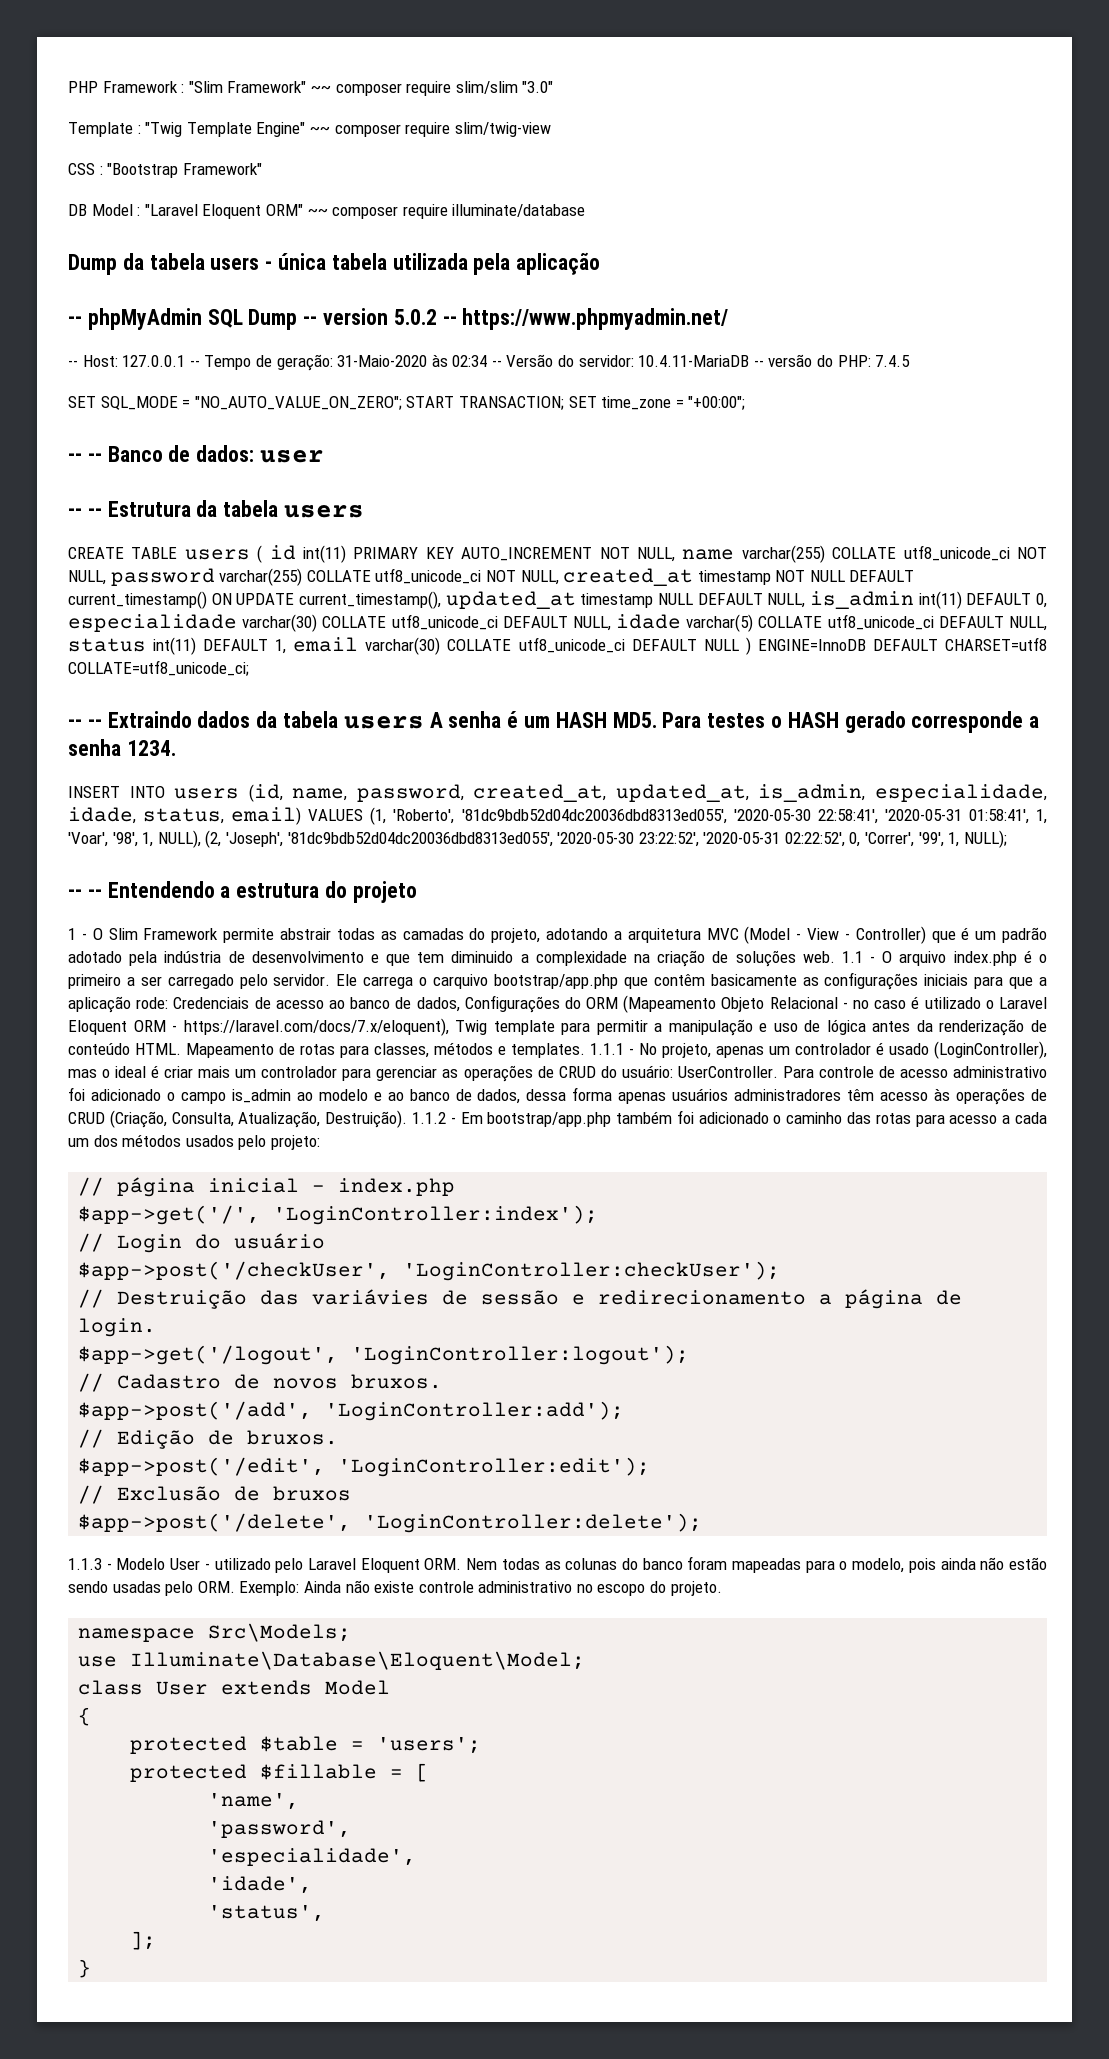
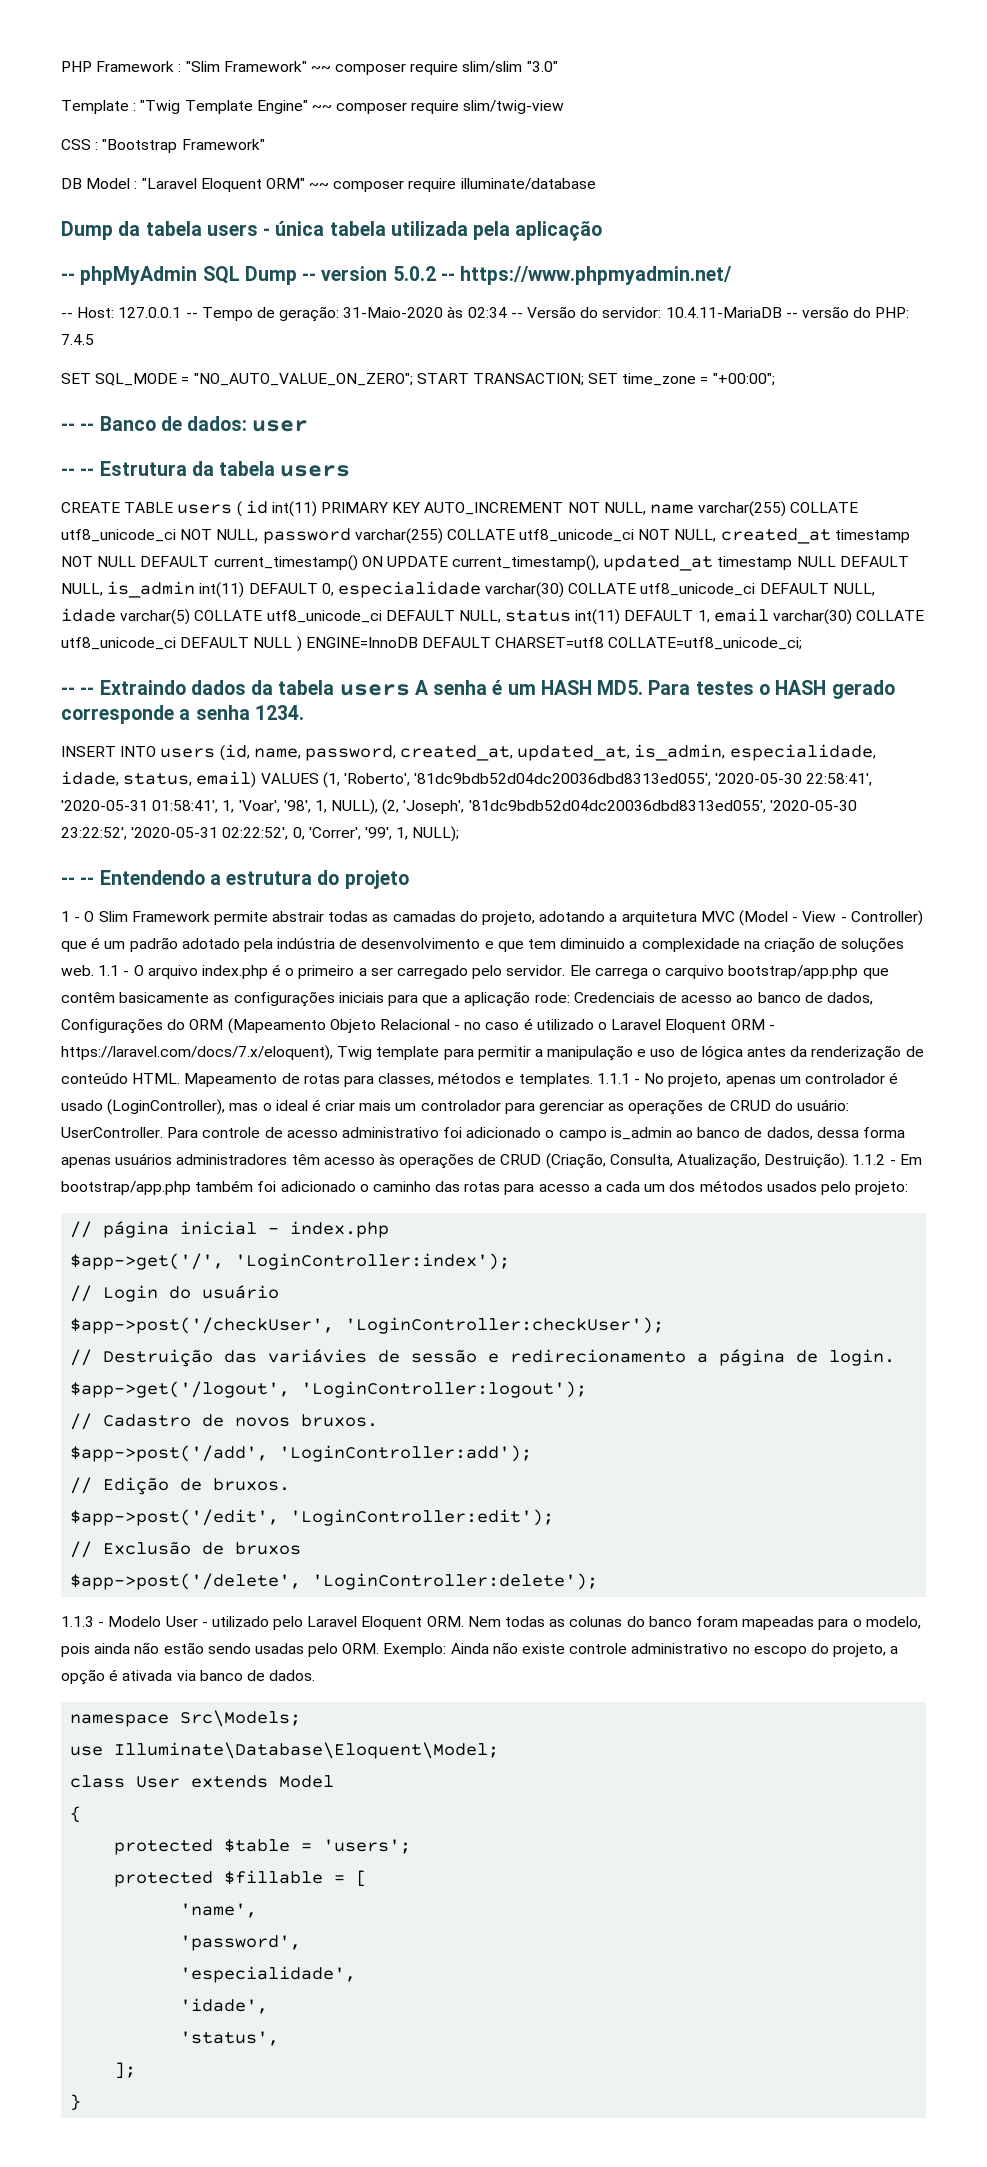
- Para controle de acesso administrativo foi adicionado o campo is_admin ao modelo e ao banco de dados, dessa forma apenas usuários administradores têm acesso às operações de CRUD (Criação, Consulta, Atualização, Destruição).
+ Para controle de acesso administrativo foi adicionado o campo is_admin ao banco de dados, dessa forma apenas usuários administradores têm acesso às operações de CRUD (Criação, Consulta, Atualização, Destruição).
- 1.1.3 - Modelo User - utilizado pelo Laravel Eloquent ORM. Nem todas as colunas do banco foram mapeadas para o modelo, pois ainda não estão sendo usadas pelo ORM. Exemplo: Ainda não existe controle administrativo no escopo do projeto.
+ 1.1.3 - Modelo User - utilizado pelo Laravel Eloquent ORM. Nem todas as colunas do banco foram mapeadas para o modelo, pois ainda não estão sendo usadas pelo ORM. Exemplo: Ainda não existe controle administrativo no escopo do projeto, a opção é ativada via banco de dados.

